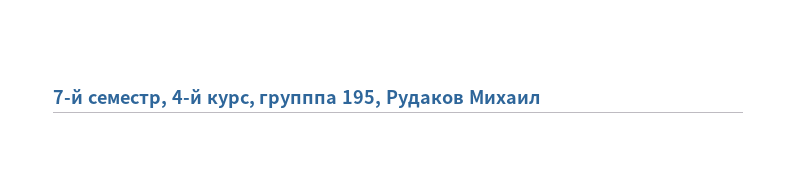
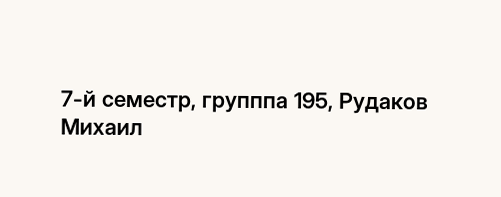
- 7-й семестр, 4-й курс, групппа 195, Рудаков Михаил
+ 7-й семестр, групппа 195, Рудаков Михаил

